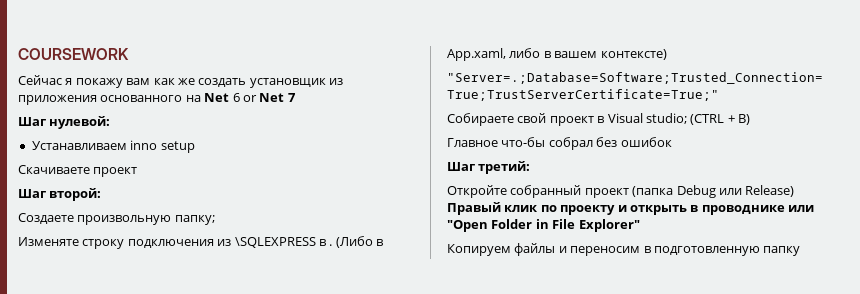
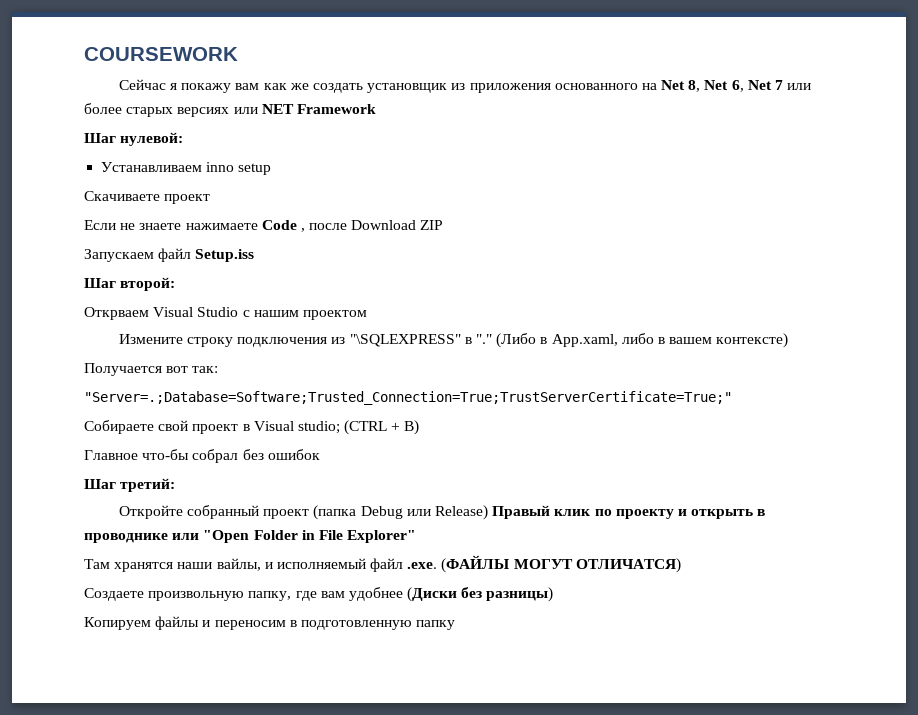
- Сейчас я покажу вам как же создать установщик из приложения основанного на Net 6 or Net 7
+ Сейчас я покажу вам как же создать установщик из приложения основанного на Net 8, Net 6, Net 7 или более старых версиях или NET Framework
+ Если не знаете нажимаете Code , после Download ZIP
+ Запускаем файл Setup.iss
  Шаг второй:
- Создаете произвольную папку;
- Изменяте строку подключения из \SQLEXPRESS в .
+ Открваем Visual Studio с нашим проектом
+ Измените строку подключения из "\SQLEXPRESS" в "."
+ Получается вот так:
+ Там хранятся наши вайлы, и исполняемый файл .exe. (ФАЙЛЫ МОГУТ ОТЛИЧАТСЯ)
+ Создаете произвольную папку, где вам удобнее (Диски без разницы)

